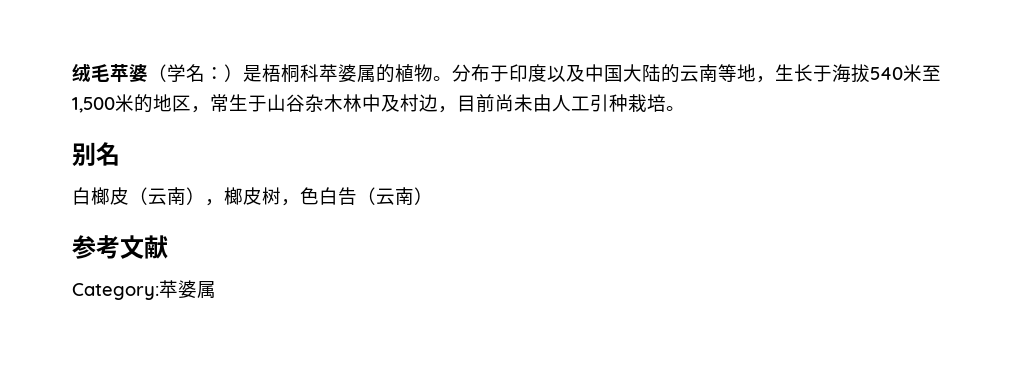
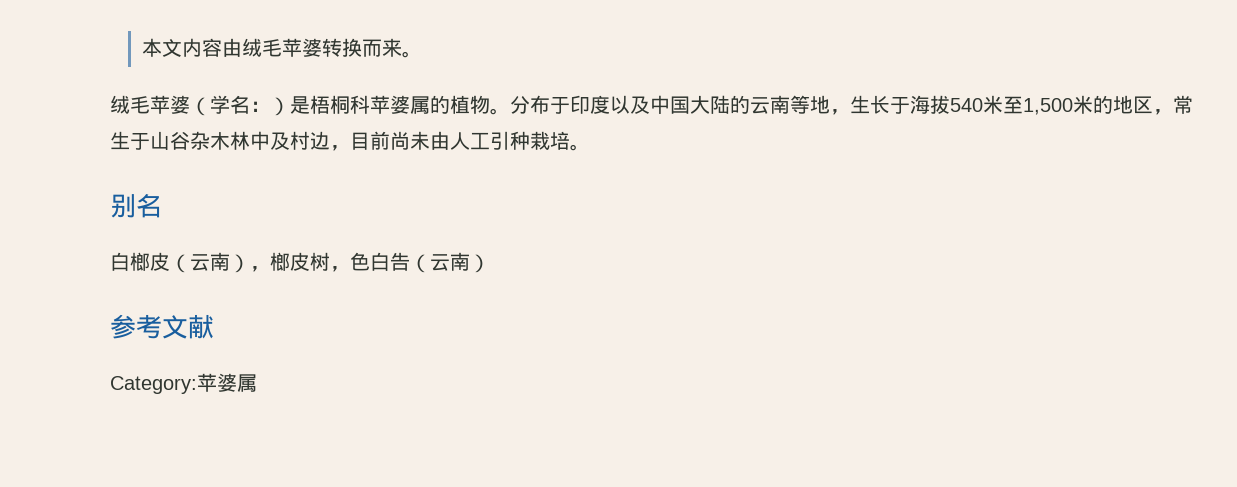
+ 本文内容由绒毛苹婆转换而来。

